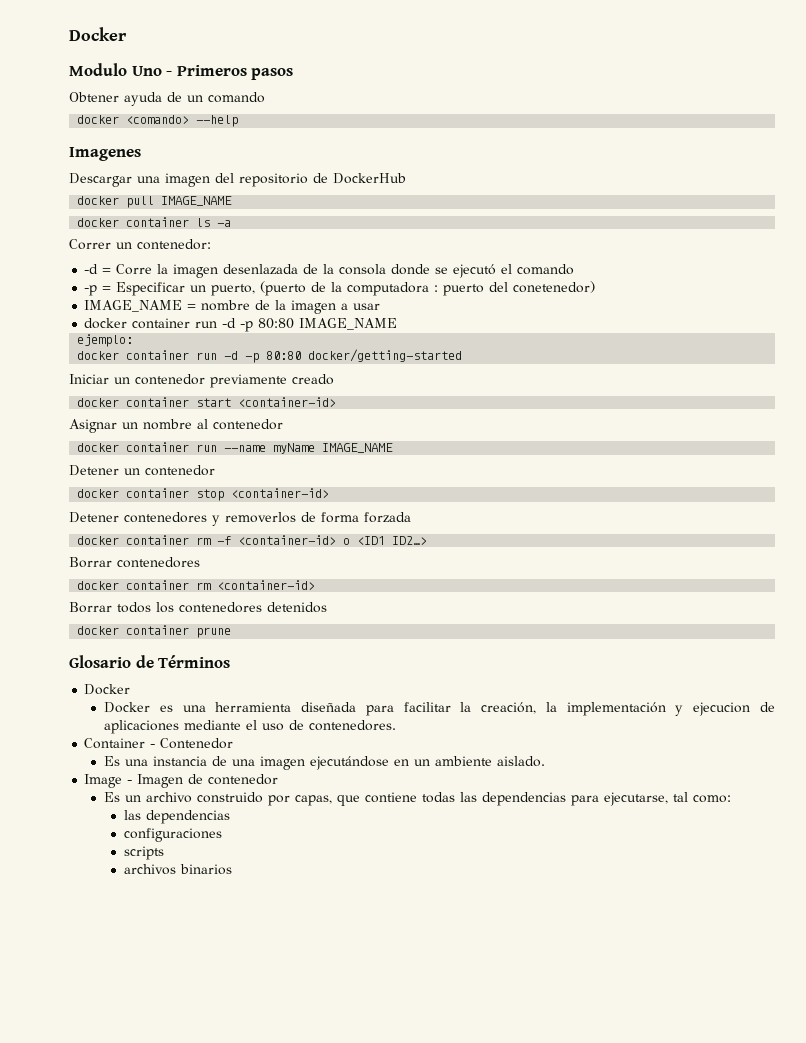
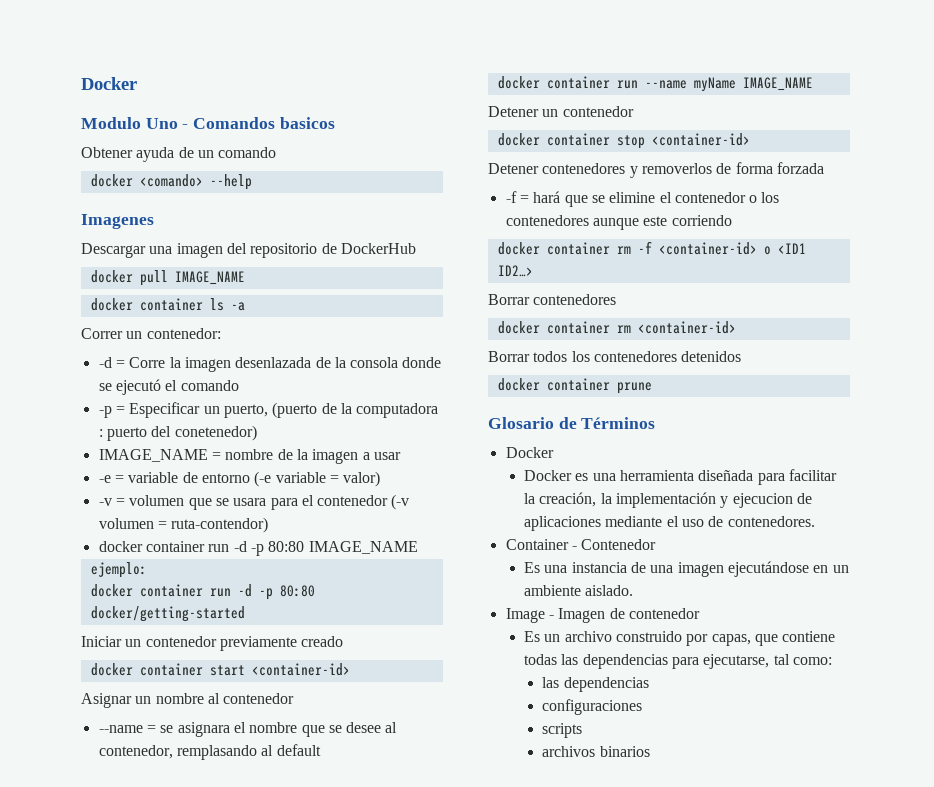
- Modulo Uno - Primeros pasos
+ Modulo Uno - Comandos basicos
+ -e = variable de entorno (-e variable = valor)
+ -v = volumen que se usara para el contenedor (-v volumen = ruta-contendor)
+ --name = se asignara el nombre que se desee al contenedor, remplasando al default
+ -f = hará que se elimine el contenedor o los contenedores aunque este corriendo

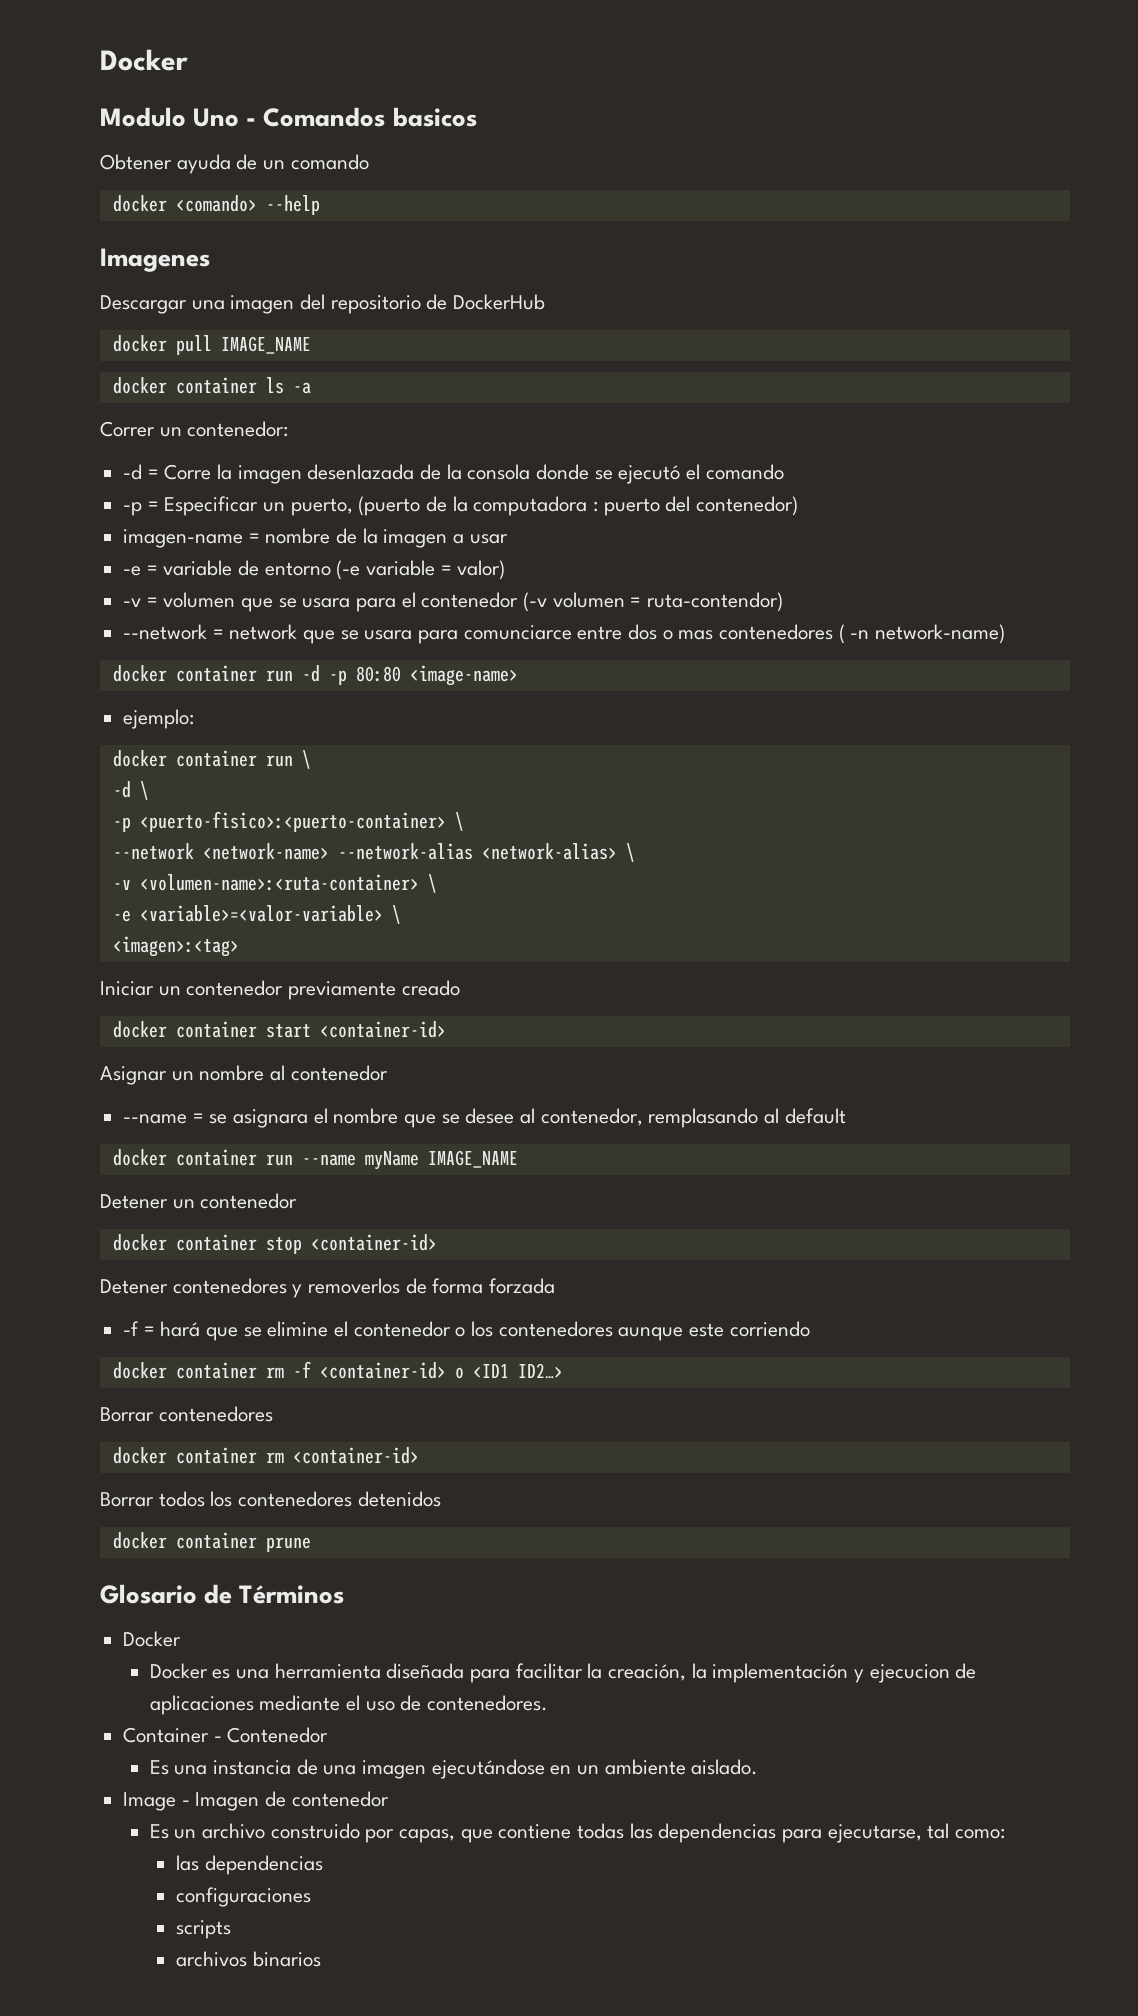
- -p = Especificar un puerto, (puerto de la computadora : puerto del conetenedor)
- IMAGE_NAME = nombre de la imagen a usar
+ -p = Especificar un puerto, (puerto de la computadora : puerto del contenedor)
+ imagen-name = nombre de la imagen a usar
- docker container run -d -p 80:80 IMAGE_NAME
+ --network = network que se usara para comunciarce entre dos o mas contenedores ( -n network-name)
+ docker container run -d -p 80:80 <image-name>
  ejemplo:
- docker container run -d -p 80:80 docker/getting-started
+ docker container run \
+ -d \
+ -p <puerto-fisico>:<puerto-container> \
+ --network <network-name> --network-alias <network-alias> \
+ -v <volumen-name>:<ruta-container> \
+ -e <variable>=<valor-variable> \
+ <imagen>:<tag>

